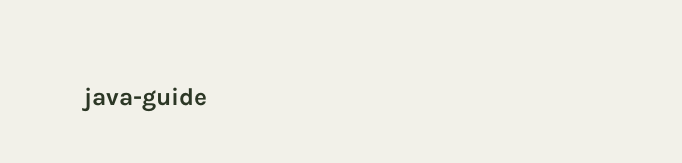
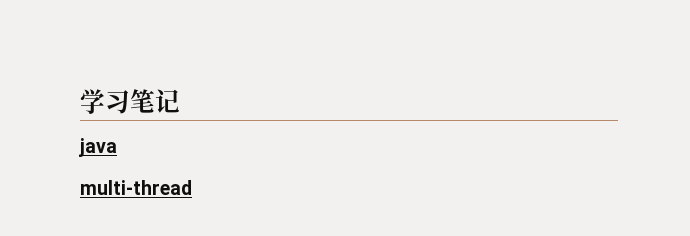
- java-guide
+ 学习笔记
+ java
+ multi-thread

